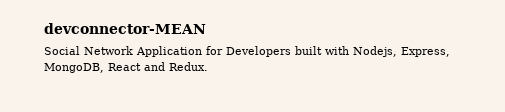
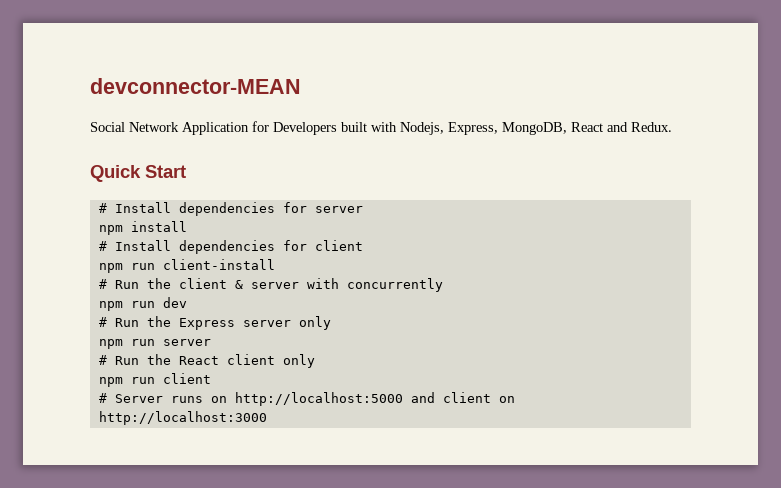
+ Quick Start
+ # Install dependencies for server
+ npm install
+ # Install dependencies for client
+ npm run client-install
+ # Run the client & server with concurrently
+ npm run dev
+ # Run the Express server only
+ npm run server
+ # Run the React client only
+ npm run client
+ # Server runs on http://localhost:5000 and client on http://localhost:3000

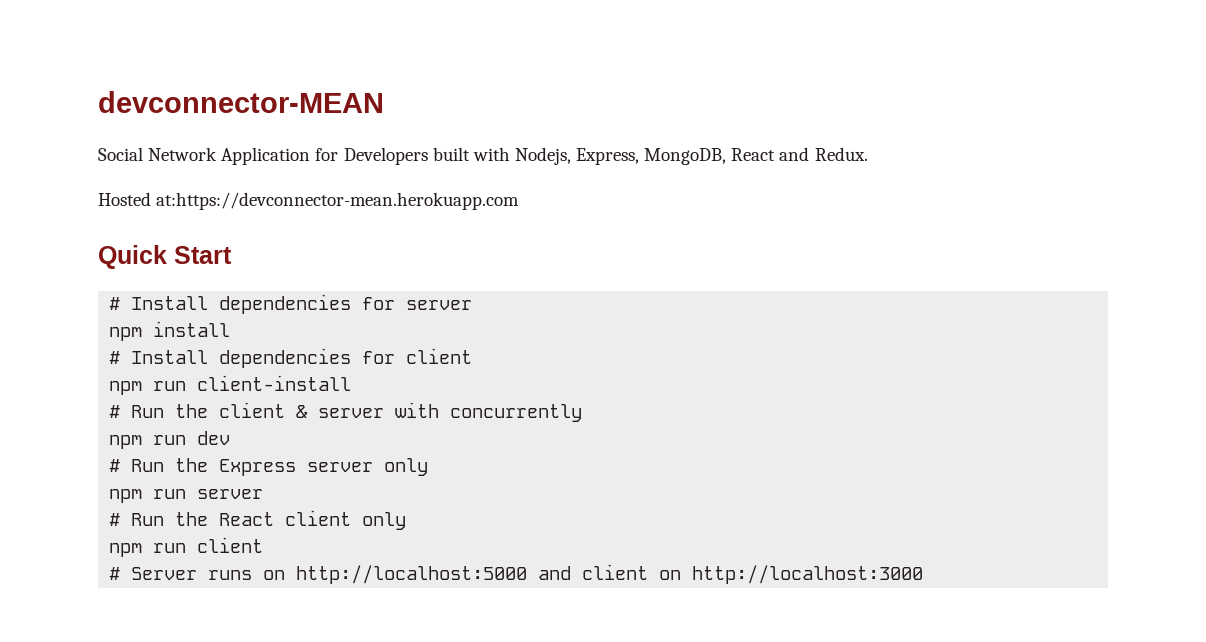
+ Hosted at:https://devconnector-mean.herokuapp.com

